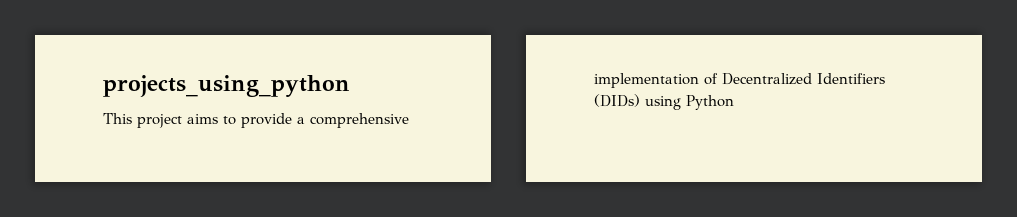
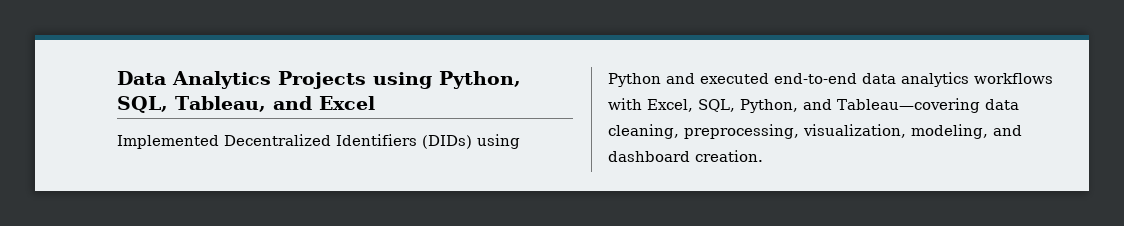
- projects_using_python
- This project aims to provide a comprehensive implementation of Decentralized Identifiers (DIDs) using Python
+ Data Analytics Projects using Python, SQL, Tableau, and Excel
+ Implemented Decentralized Identifiers (DIDs) using Python and executed end-to-end data analytics workflows with Excel, SQL, Python, and Tableau—covering data cleaning, preprocessing, visualization, modeling, and dashboard creation.

